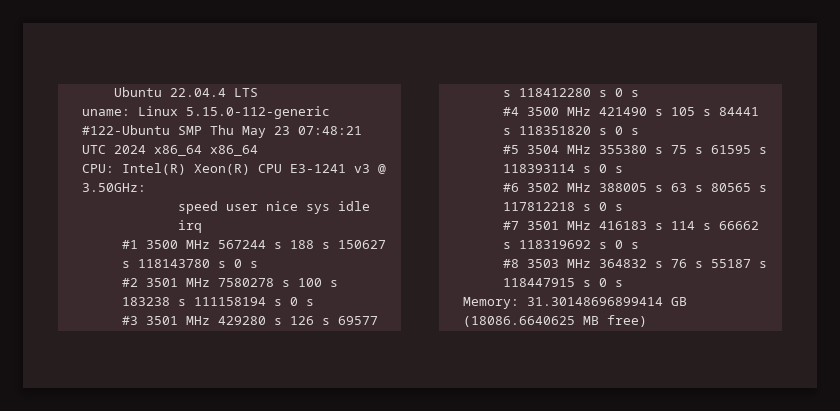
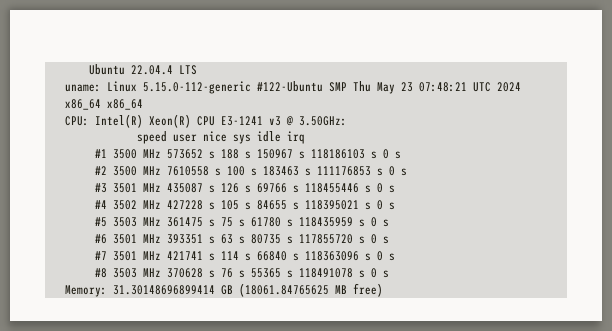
- #1 3500 MHz 567244 s 188 s 150627 s 118143780 s 0 s
+ #1 3500 MHz 573652 s 188 s 150967 s 118186103 s 0 s
- #2 3501 MHz 7580278 s 100 s 183238 s 111158194 s 0 s
+ #2 3500 MHz 7610558 s 100 s 183463 s 111176853 s 0 s
- #3 3501 MHz 429280 s 126 s 69577 s 118412280 s 0 s
+ #3 3501 MHz 435087 s 126 s 69766 s 118455446 s 0 s
- #4 3500 MHz 421490 s 105 s 84441 s 118351820 s 0 s
- #5 3504 MHz 355380 s 75 s 61595 s 118393114 s 0 s
- #6 3502 MHz 388005 s 63 s 80565 s 117812218 s 0 s
+ #4 3502 MHz 427228 s 105 s 84655 s 118395021 s 0 s
+ #5 3503 MHz 361475 s 75 s 61780 s 118435959 s 0 s
+ #6 3501 MHz 393351 s 63 s 80735 s 117855720 s 0 s
- #7 3501 MHz 416183 s 114 s 66662 s 118319692 s 0 s
+ #7 3501 MHz 421741 s 114 s 66840 s 118363096 s 0 s
- #8 3503 MHz 364832 s 76 s 55187 s 118447915 s 0 s
+ #8 3503 MHz 370628 s 76 s 55365 s 118491078 s 0 s
- Memory: 31.30148696899414 GB (18086.6640625 MB free)
+ Memory: 31.30148696899414 GB (18061.84765625 MB free)

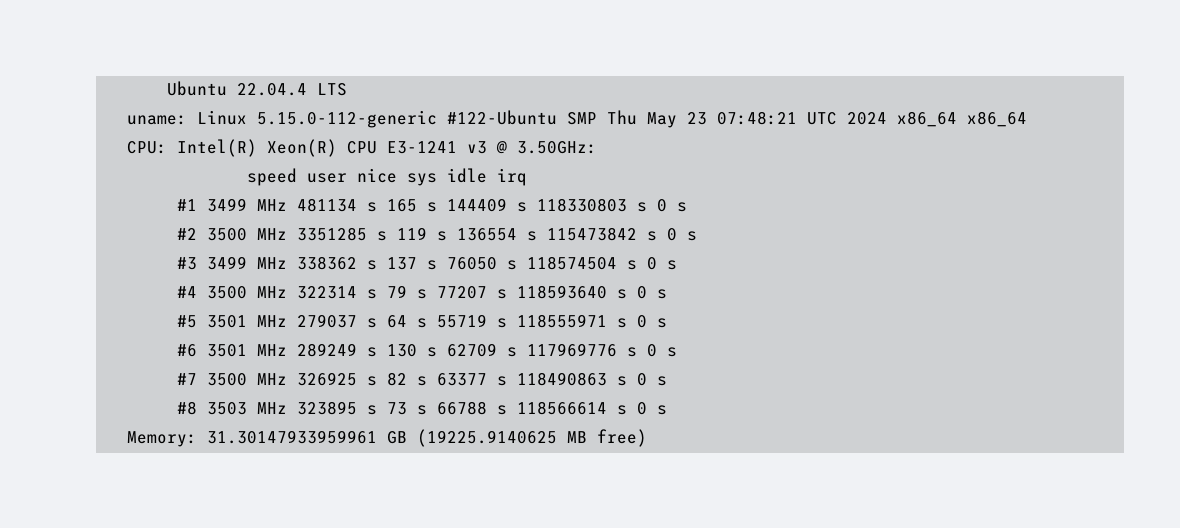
- #1 3500 MHz 573652 s 188 s 150967 s 118186103 s 0 s
+ #1 3499 MHz 481134 s 165 s 144409 s 118330803 s 0 s
- #2 3500 MHz 7610558 s 100 s 183463 s 111176853 s 0 s
- #3 3501 MHz 435087 s 126 s 69766 s 118455446 s 0 s
- #4 3502 MHz 427228 s 105 s 84655 s 118395021 s 0 s
- #5 3503 MHz 361475 s 75 s 61780 s 118435959 s 0 s
+ #2 3500 MHz 3351285 s 119 s 136554 s 115473842 s 0 s
+ #3 3499 MHz 338362 s 137 s 76050 s 118574504 s 0 s
+ #4 3500 MHz 322314 s 79 s 77207 s 118593640 s 0 s
+ #5 3501 MHz 279037 s 64 s 55719 s 118555971 s 0 s
- #6 3501 MHz 393351 s 63 s 80735 s 117855720 s 0 s
- #7 3501 MHz 421741 s 114 s 66840 s 118363096 s 0 s
+ #6 3501 MHz 289249 s 130 s 62709 s 117969776 s 0 s
+ #7 3500 MHz 326925 s 82 s 63377 s 118490863 s 0 s
- #8 3503 MHz 370628 s 76 s 55365 s 118491078 s 0 s
+ #8 3503 MHz 323895 s 73 s 66788 s 118566614 s 0 s
- Memory: 31.30148696899414 GB (18061.84765625 MB free)
+ Memory: 31.30147933959961 GB (19225.9140625 MB free)

